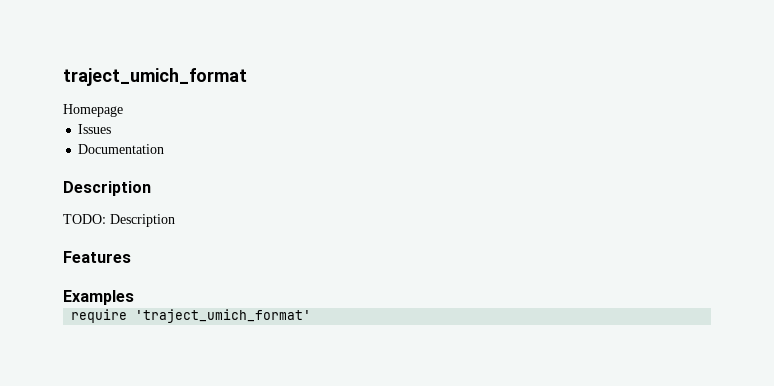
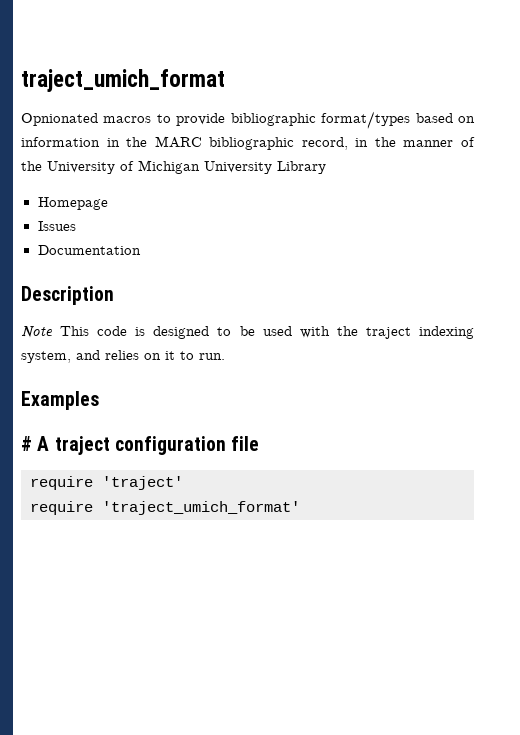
+ Opnionated macros to provide bibliographic format/types based on information in the MARC bibliographic record, in the manner of the University of Michigan University Library
  Homepage
  Issues
  Documentation
  Description
- TODO: Description
- Features
+ Note This code is designed to be used with the traject indexing system, and relies on it to run.
  Examples
+ # A traject configuration file
+ require 'traject'

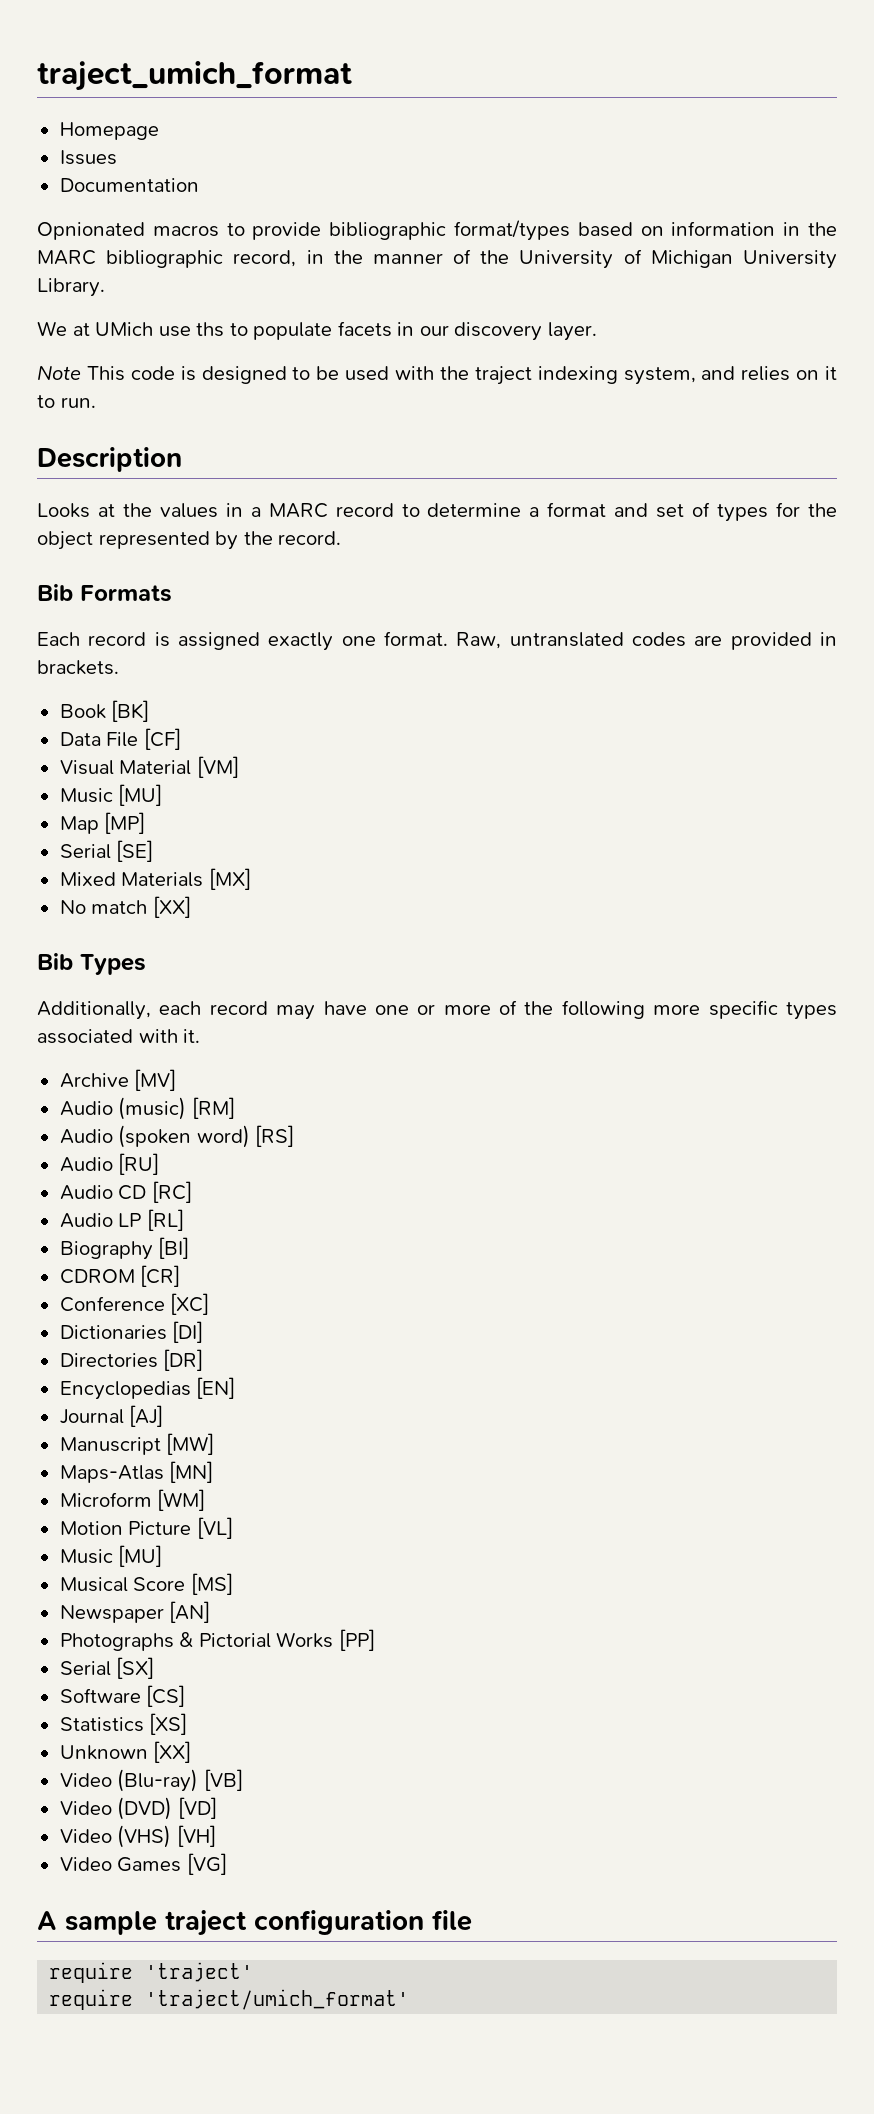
+ Homepage
+ Issues
+ Documentation
- Opnionated macros to provide bibliographic format/types based on information in the MARC bibliographic record, in the manner of the University of Michigan University Library
- Homepage
- Issues
- Documentation
- Description
+ Opnionated macros to provide bibliographic format/types based on information in the MARC bibliographic record, in the manner of the University of Michigan University Library.
+ We at UMich use ths to populate facets in our discovery layer.
- Examples
- # A traject configuration file
+ Description
+ Looks at the values in a MARC record to determine a format and set of types for the object represented by the record.
+ Bib Formats
+ Each record is assigned exactly one format. Raw, untranslated codes are provided in brackets.
+ Book [BK]
+ Data File [CF]
+ Visual Material [VM]
+ Music [MU]
+ Map [MP]
+ Serial [SE]
+ Mixed Materials [MX]
+ No match [XX]
+ Bib Types
+ Additionally, each record may have one or more of the following more specific types associated with it.
+ Archive [MV]
+ Audio (music) [RM]
+ Audio (spoken word) [RS]
+ Audio [RU]
+ Audio CD [RC]
+ Audio LP [RL]
+ Biography [BI]
+ CDROM [CR]
+ Conference [XC]
+ Dictionaries [DI]
+ Directories [DR]
+ Encyclopedias [EN]
+ Journal [AJ]
+ Manuscript [MW]
+ Maps-Atlas [MN]
+ Microform [WM]
+ Motion Picture [VL]
+ Music [MU]
+ Musical Score [MS]
+ Newspaper [AN]
+ Photographs & Pictorial Works [PP]
+ Serial [SX]
+ Software [CS]
+ Statistics [XS]
+ Unknown [XX]
+ Video (Blu-ray) [VB]
+ Video (DVD) [VD]
+ Video (VHS) [VH]
+ Video Games [VG]
+ A sample traject configuration file
- require 'traject_umich_format'
+ require 'traject/umich_format'

